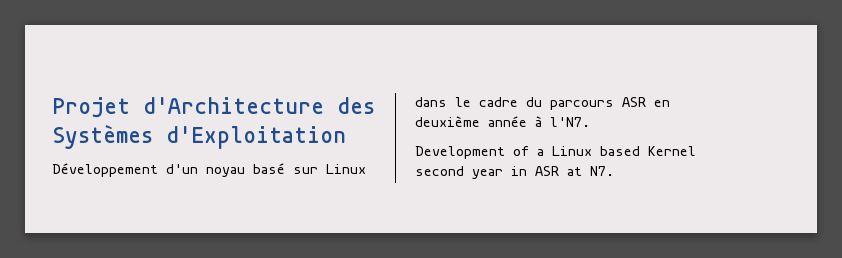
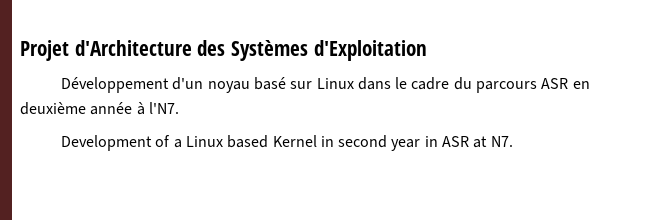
- Development of a Linux based Kernel second year in ASR at N7.
+ Development of a Linux based Kernel in second year in ASR at N7.

